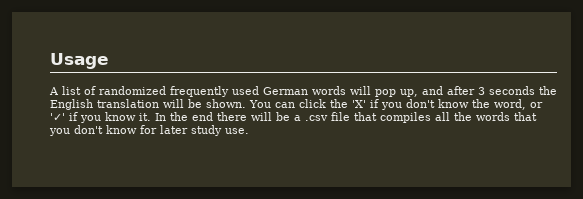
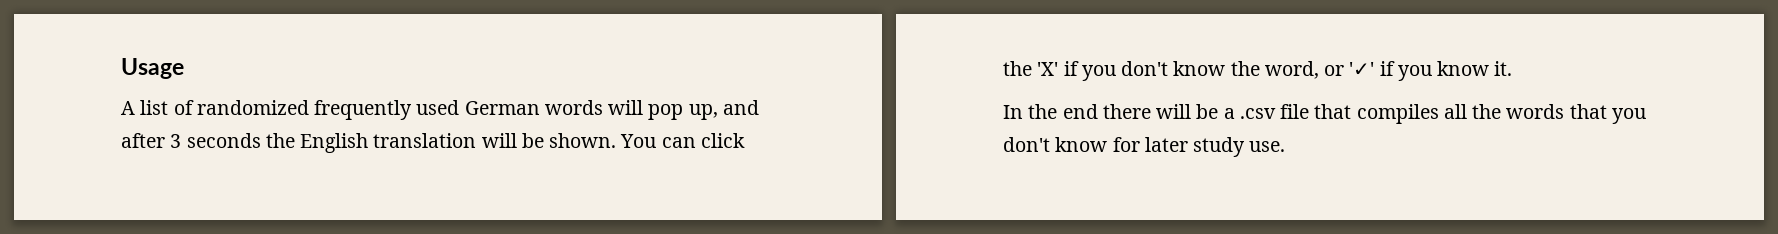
- You can click the 'X' if you don't know the word, or '✓' if you know it. In the end there will be a .csv file that compiles all the words that you don't know for later study use.
+ You can click the 'X' if you don't know the word, or '✓' if you know it.
+ In the end there will be a .csv file that compiles all the words that you don't know for later study use.

